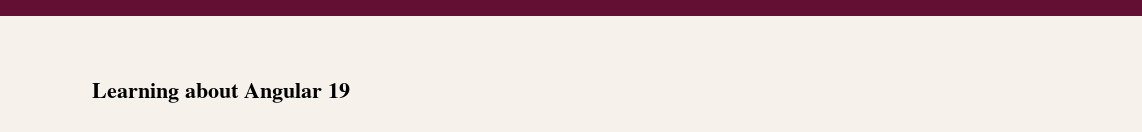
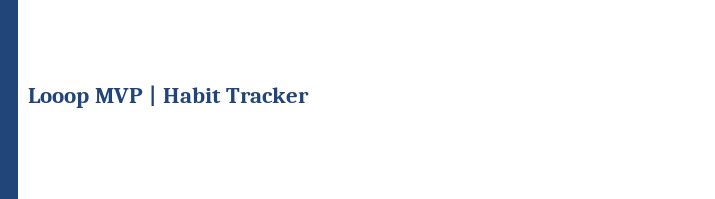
- Learning about Angular 19
+ Looop MVP | Habit Tracker

